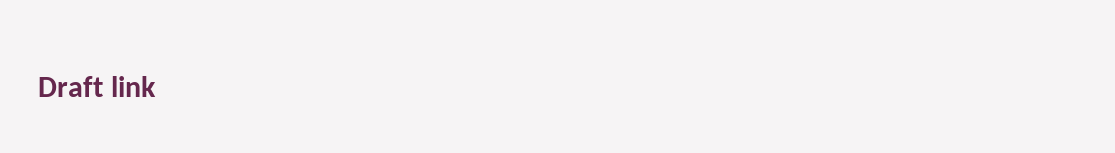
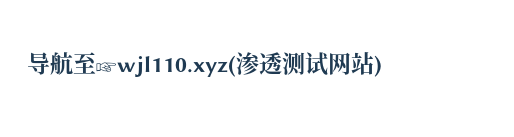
- Draft link
+ 导航至☞wjl110.xyz(渗透测试网站)

